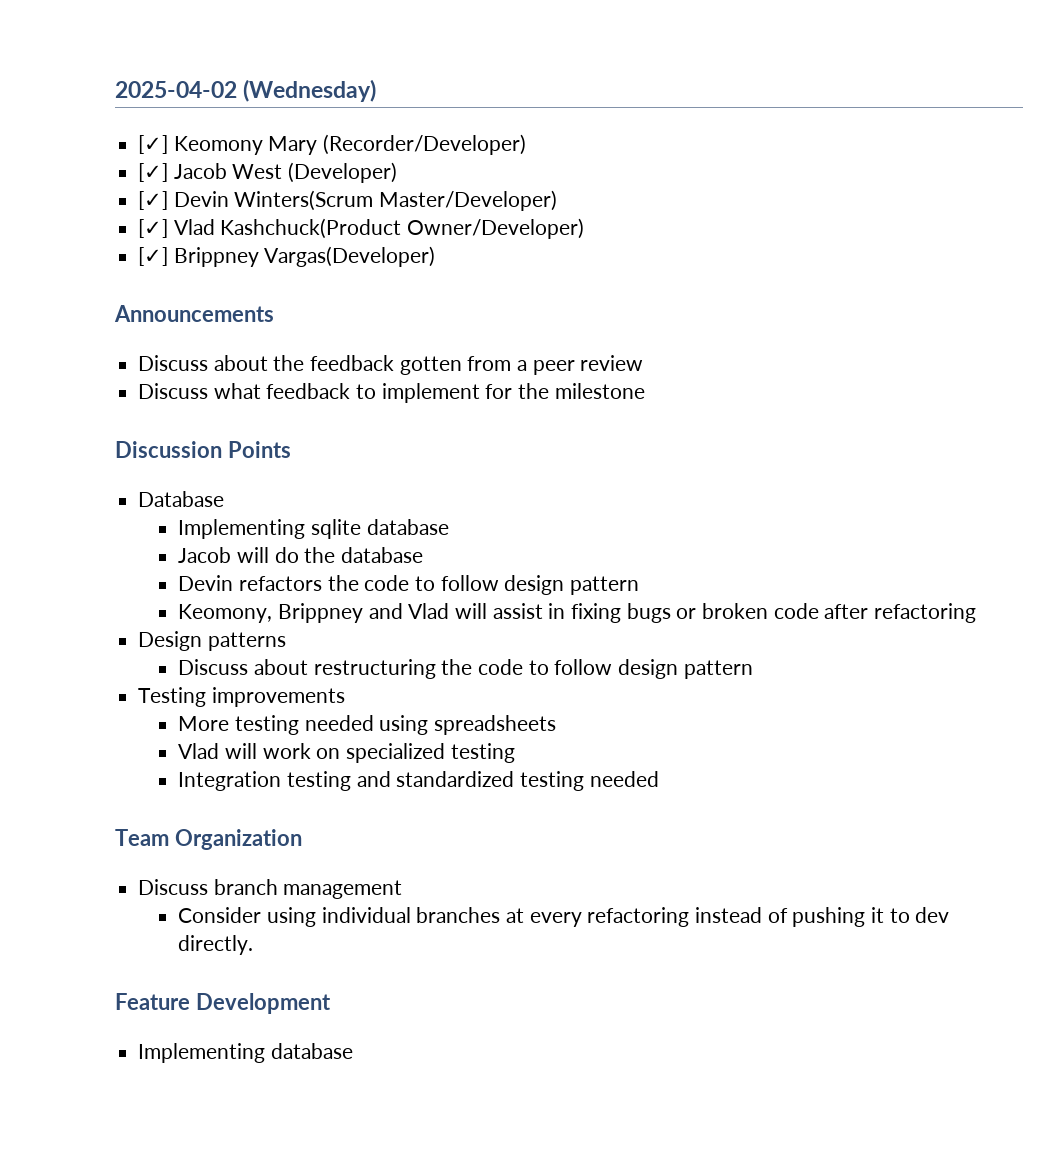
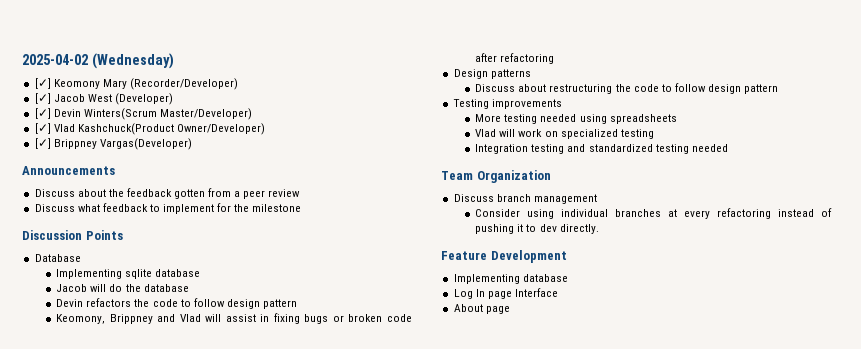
+ Log In page Interface
+ About page

